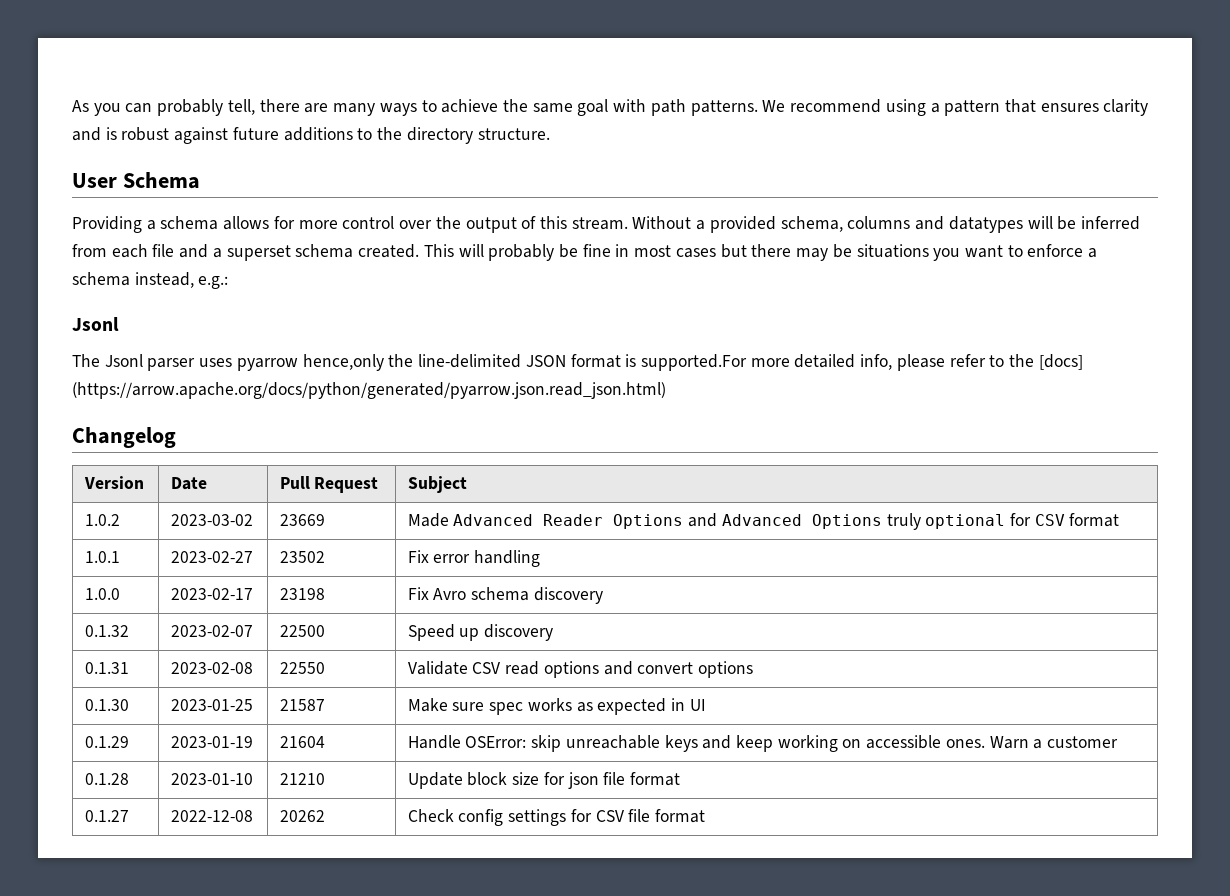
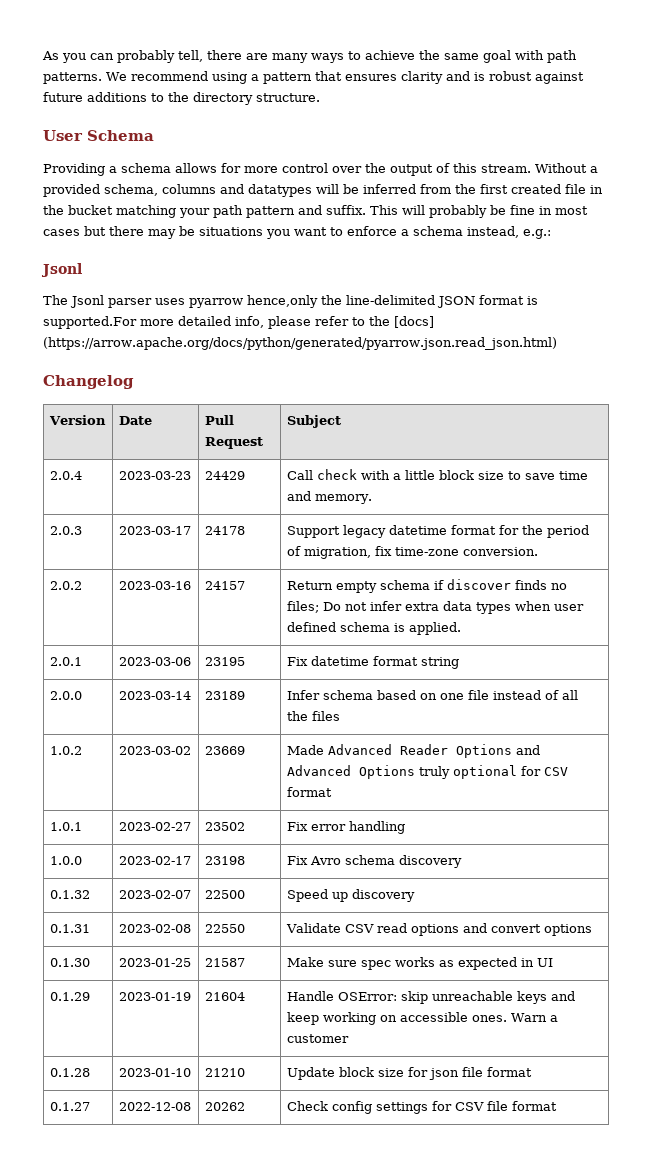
- Without a provided schema, columns and datatypes will be inferred from each file and a superset schema created.
+ Without a provided schema, columns and datatypes will be inferred from the first created file in the bucket matching your path pattern and suffix.
+ 2.0.4 | 2023-03-23 | 24429 | Call check with a little block size to save time and memory.
+ 2.0.3 | 2023-03-17 | 24178 | Support legacy datetime format for the period of migration, fix time-zone conversion.
+ 2.0.2 | 2023-03-16 | 24157 | Return empty schema if discover finds no files; Do not infer extra data types when user defined schema is applied.
+ 2.0.1 | 2023-03-06 | 23195 | Fix datetime format string
+ 2.0.0 | 2023-03-14 | 23189 | Infer schema based on one file instead of all the files

